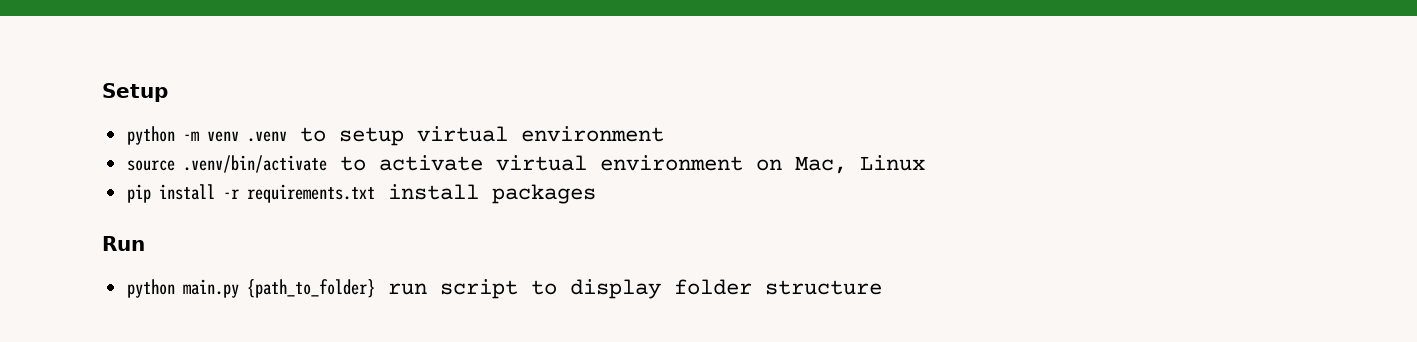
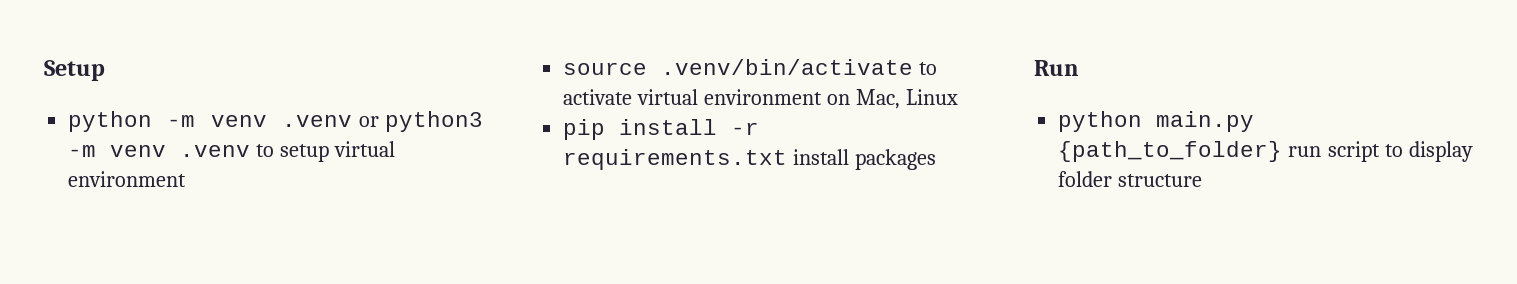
- python -m venv .venv to setup virtual environment
+ python -m venv .venv or python3 -m venv .venv to setup virtual environment

